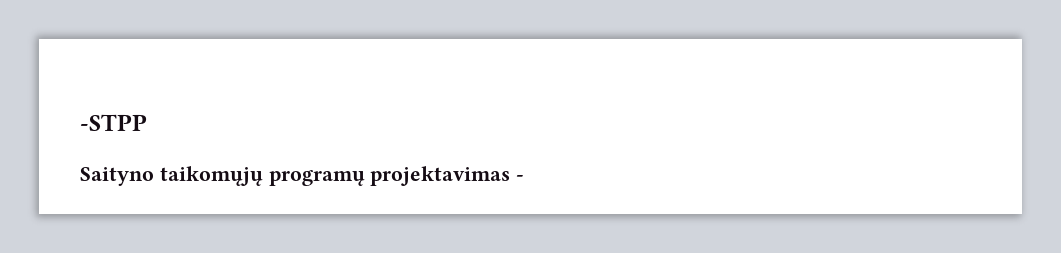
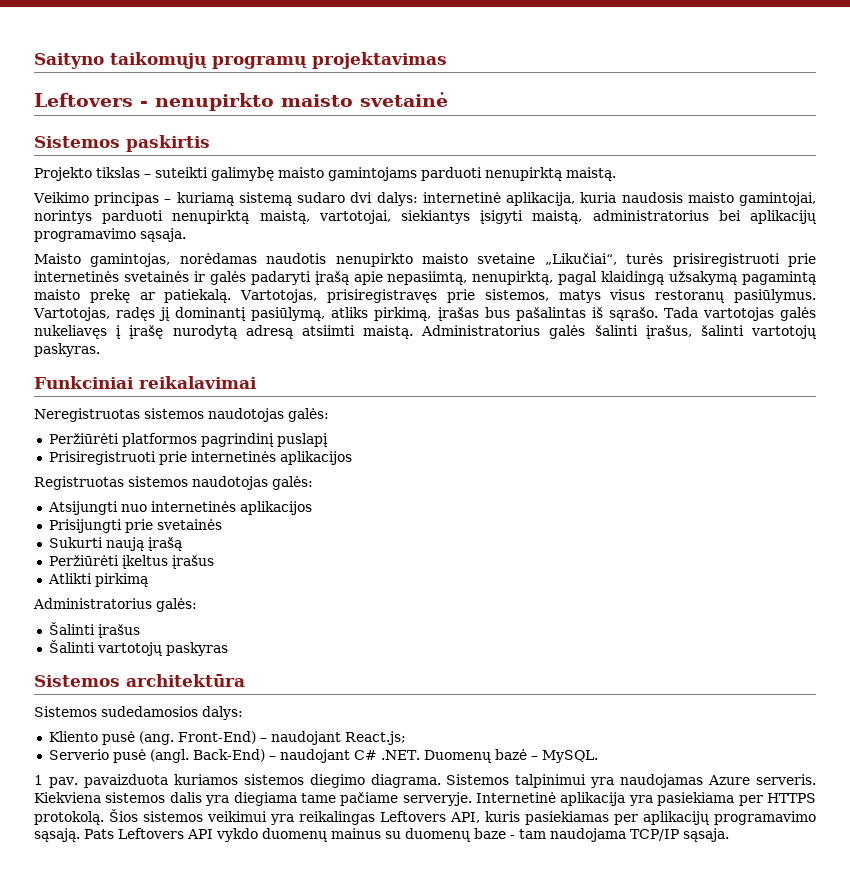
- -STPP
- Saityno taikomųjų programų projektavimas -
+ Saityno taikomųjų programų projektavimas
+ Leftovers - nenupirkto maisto svetainė
+ Sistemos paskirtis
+ Projekto tikslas – suteikti galimybę maisto gamintojams parduoti nenupirktą maistą.
+ Veikimo principas – kuriamą sistemą sudaro dvi dalys: internetinė aplikacija, kuria naudosis maisto gamintojai, norintys parduoti nenupirktą maistą, vartotojai, siekiantys įsigyti maistą, administratorius bei aplikacijų programavimo sąsaja.
+ Maisto gamintojas, norėdamas naudotis nenupirkto maisto svetaine „Likučiai“, turės prisiregistruoti prie internetinės svetainės ir galės padaryti įrašą apie nepasiimtą, nenupirktą, pagal klaidingą užsakymą pagamintą maisto prekę ar patiekalą. Vartotojas, prisiregistravęs prie sistemos, matys visus restoranų pasiūlymus. Vartotojas, radęs jį dominantį pasiūlymą, atliks pirkimą, įrašas bus pašalintas iš sąrašo. Tada vartotojas galės nukeliavęs į įrašę nurodytą adresą atsiimti maistą. Administratorius galės šalinti įrašus, šalinti vartotojų paskyras.
+ Funkciniai reikalavimai
+ Neregistruotas sistemos naudotojas galės:
+ Peržiūrėti platformos pagrindinį puslapį
+ Prisiregistruoti prie internetinės aplikacijos
+ Registruotas sistemos naudotojas galės:
+ Atsijungti nuo internetinės aplikacijos
+ Prisijungti prie svetainės
+ Sukurti naują įrašą
+ Peržiūrėti įkeltus įrašus
+ Atlikti pirkimą
+ Administratorius galės:
+ Šalinti įrašus
+ Šalinti vartotojų paskyras
+ Sistemos architektūra
+ Sistemos sudedamosios dalys:
+ Kliento pusė (ang. Front-End) – naudojant React.js;
+ Serverio pusė (angl. Back-End) – naudojant C# .NET. Duomenų bazė – MySQL.
+ 1 pav. pavaizduota kuriamos sistemos diegimo diagrama. Sistemos talpinimui yra naudojamas Azure serveris. Kiekviena sistemos dalis yra diegiama tame pačiame serveryje. Internetinė aplikacija yra pasiekiama per HTTPS protokolą. Šios sistemos veikimui yra reikalingas Leftovers API, kuris pasiekiamas per aplikacijų programavimo sąsają. Pats Leftovers API vykdo duomenų mainus su duomenų baze - tam naudojama TCP/IP sąsaja.

